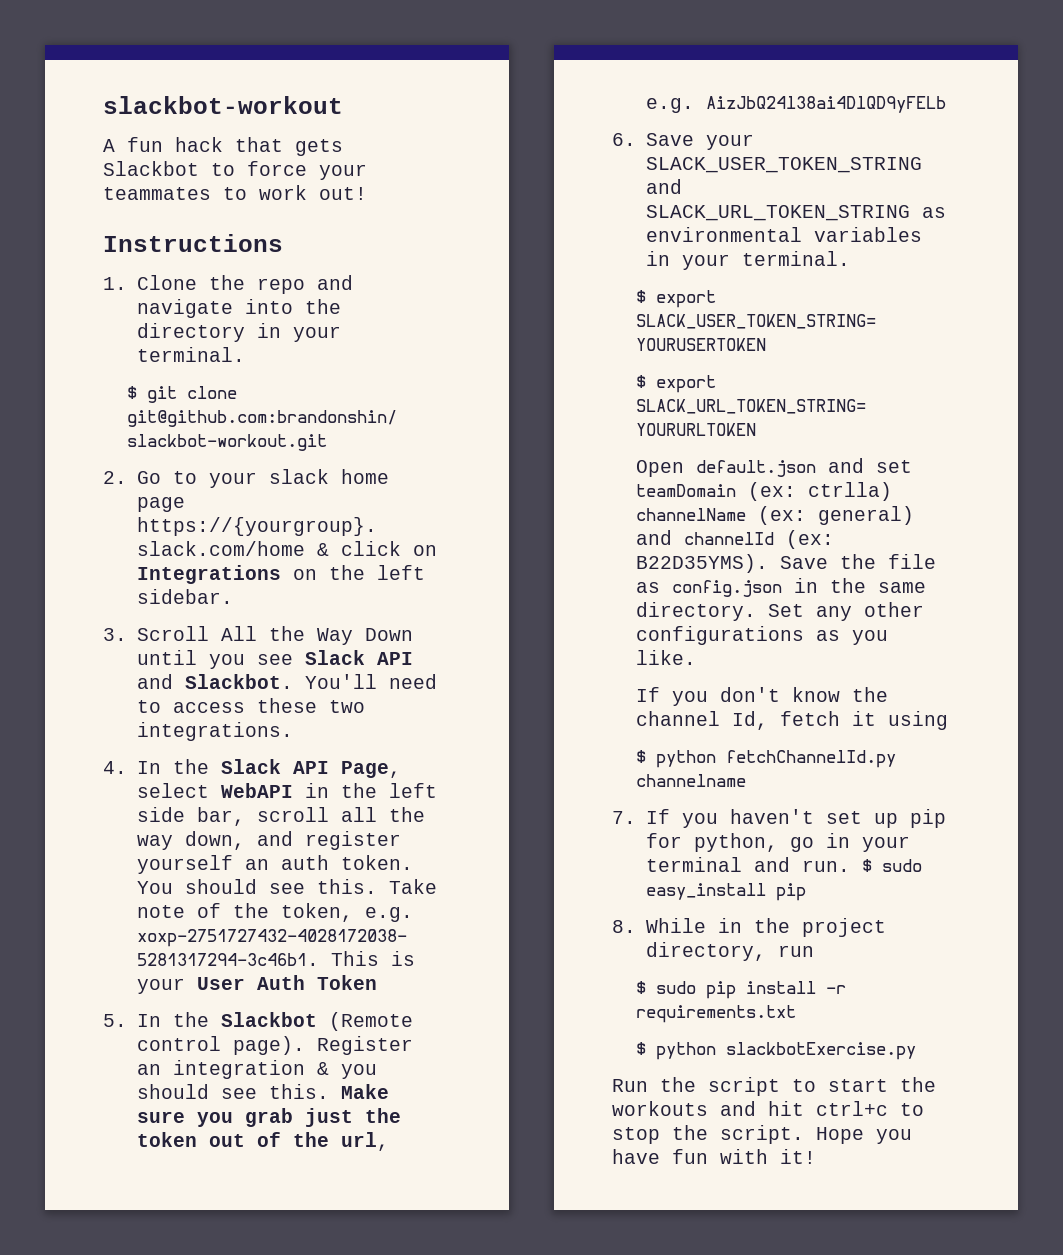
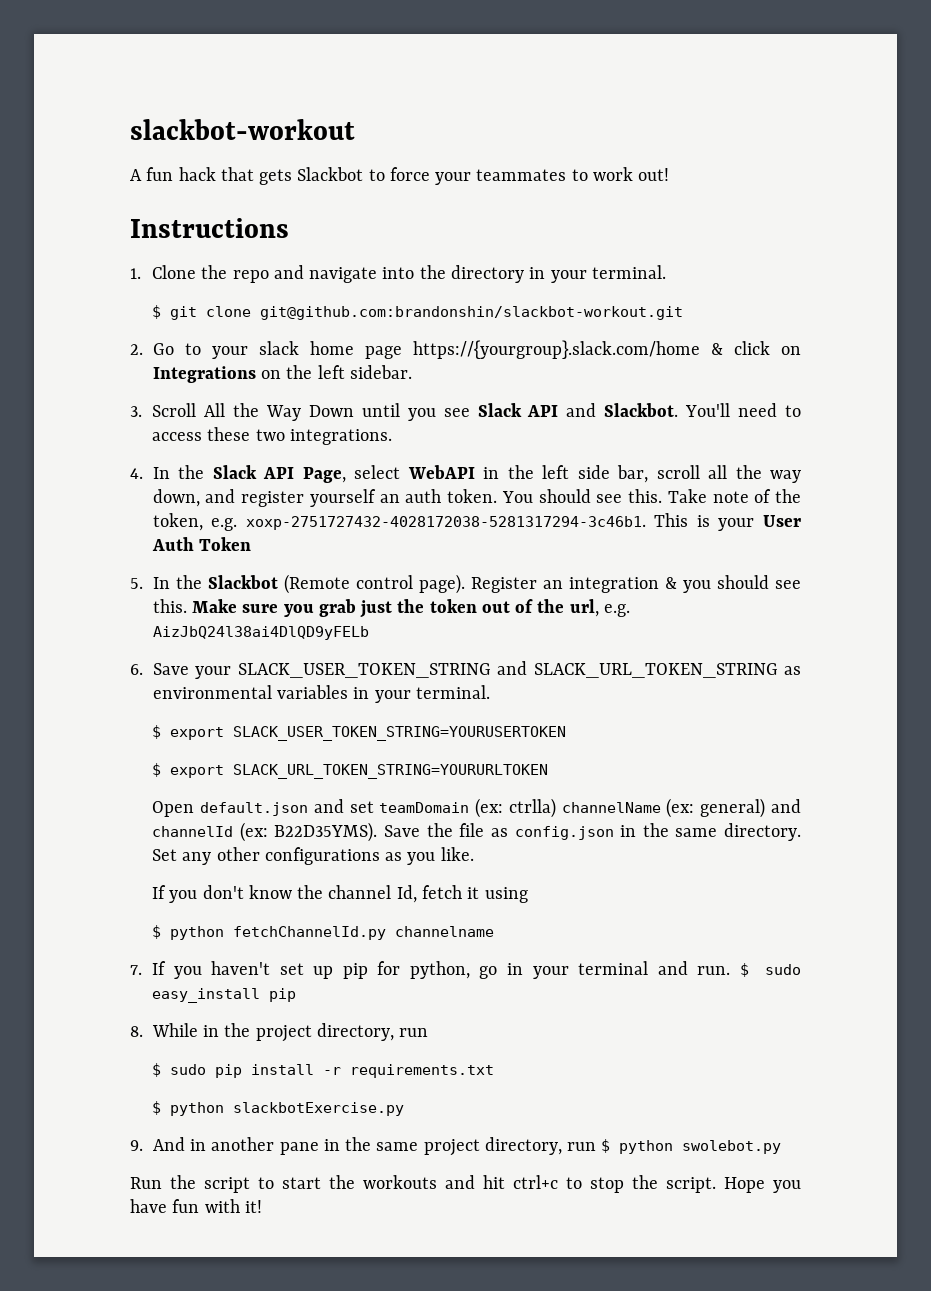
+ 9. And in another pane in the same project directory, run $ python swolebot.py

